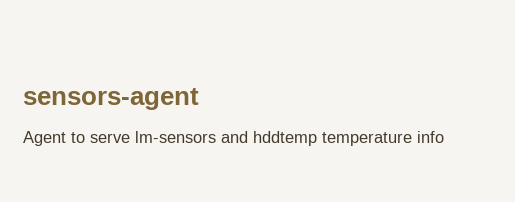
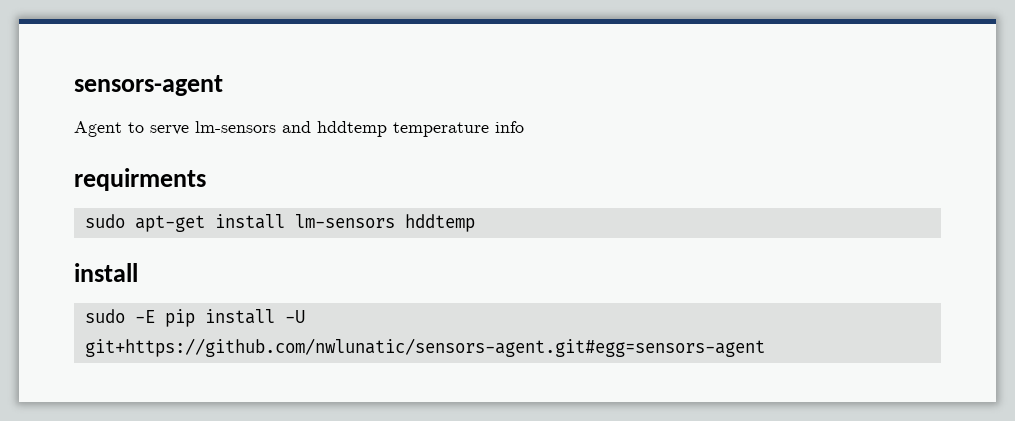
+ requirments
+ sudo apt-get install lm-sensors hddtemp
+ install
+ sudo -E pip install -U git+https://github.com/nwlunatic/sensors-agent.git#egg=sensors-agent

